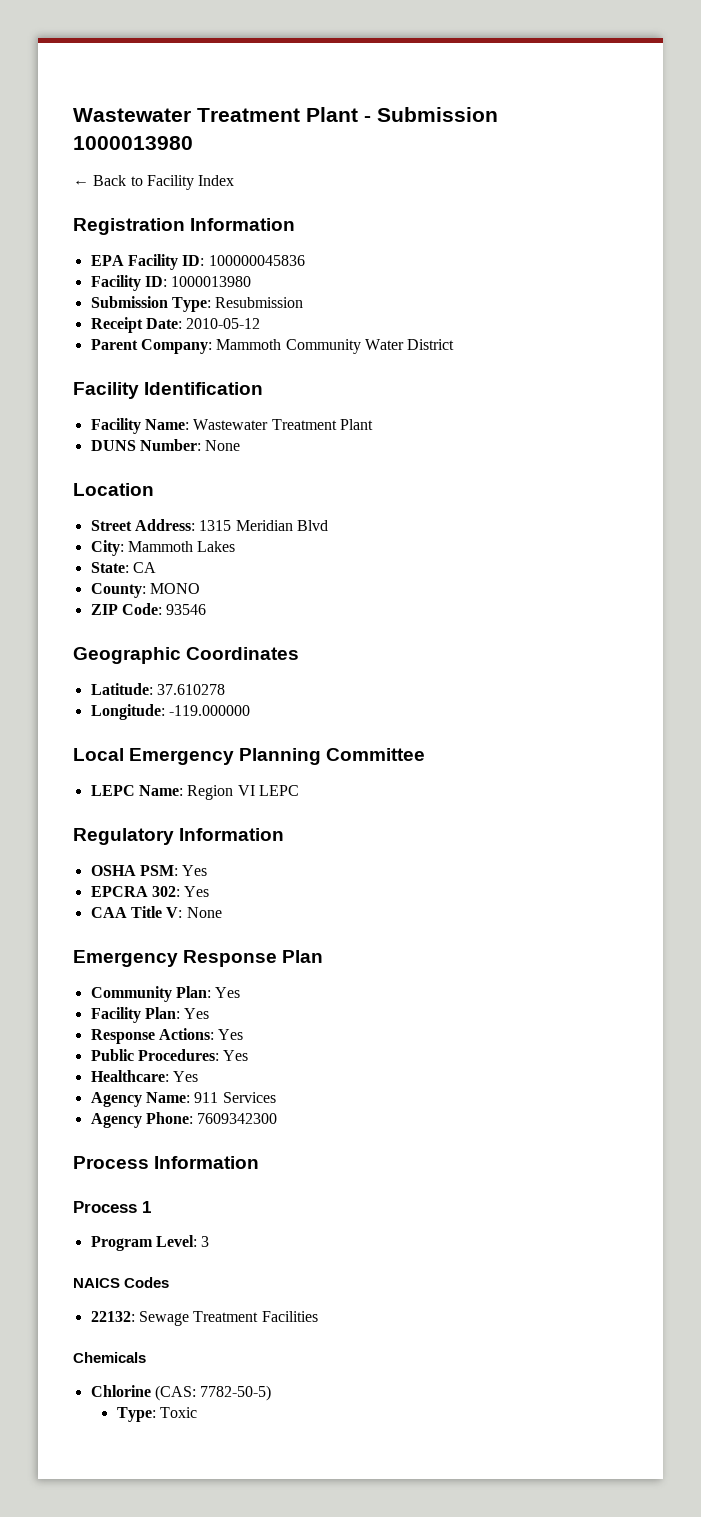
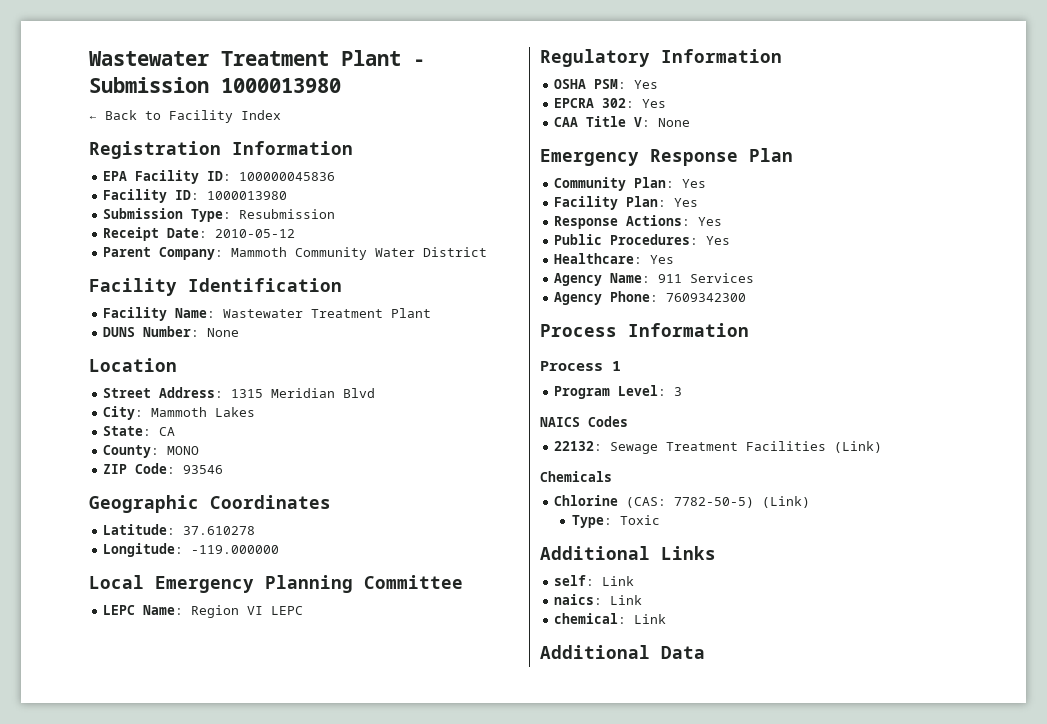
- 22132: Sewage Treatment Facilities
+ 22132: Sewage Treatment Facilities (Link)
- Chlorine (CAS: 7782-50-5)
+ Chlorine (CAS: 7782-50-5) (Link)
+ Additional Links
+ self: Link
+ naics: Link
+ chemical: Link
+ Additional Data

